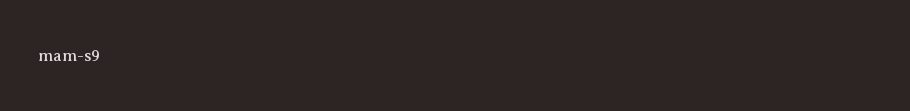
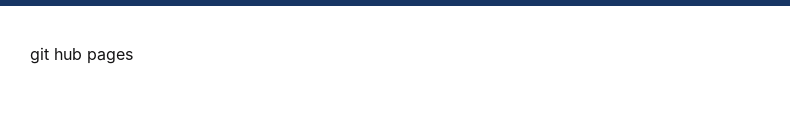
- mam-s9
+ git hub pages

